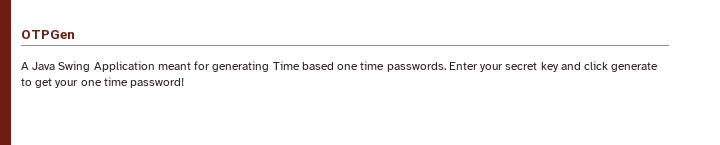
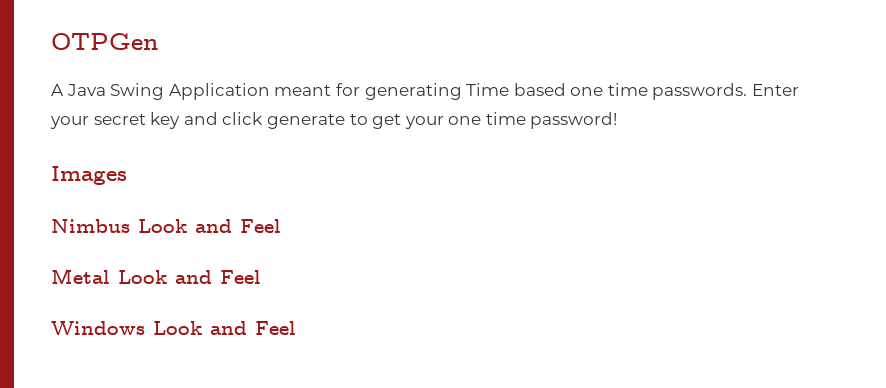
+ Images
+ Nimbus Look and Feel
+ Metal Look and Feel
+ Windows Look and Feel

